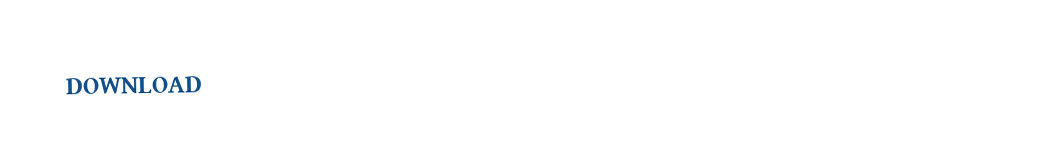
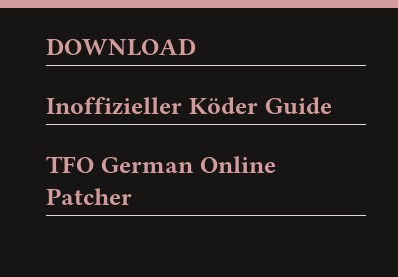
+ Inoffizieller Köder Guide
+ TFO German Online Patcher

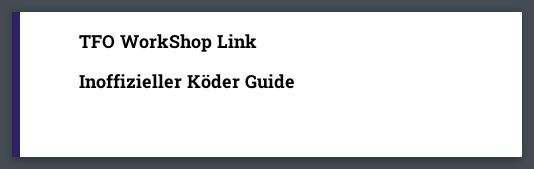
- DOWNLOAD
+ TFO WorkShop Link
- TFO German Online Patcher

